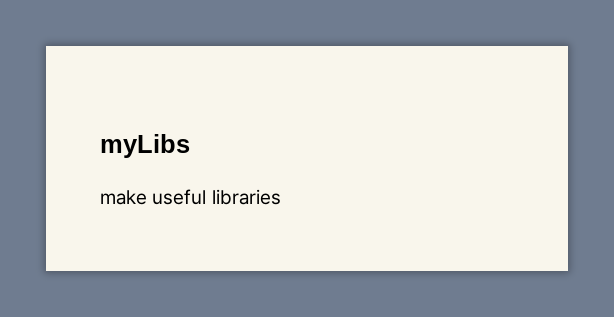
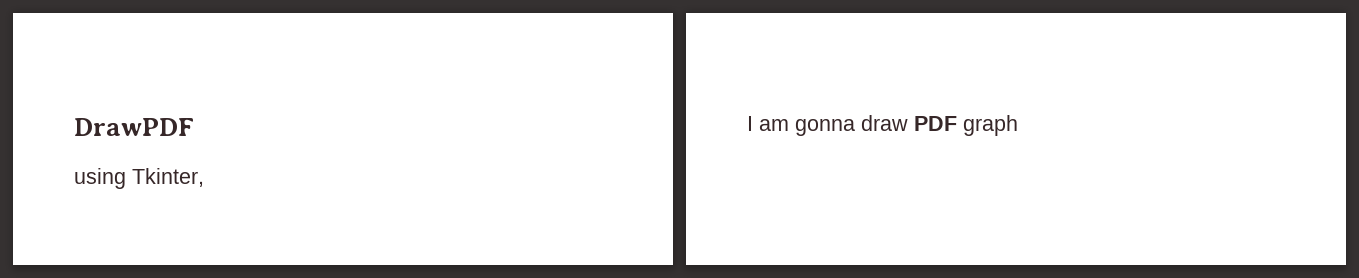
- myLibs
- make useful libraries
+ DrawPDF
+ using Tkinter,
+ I am gonna draw PDF graph

